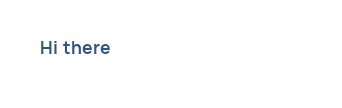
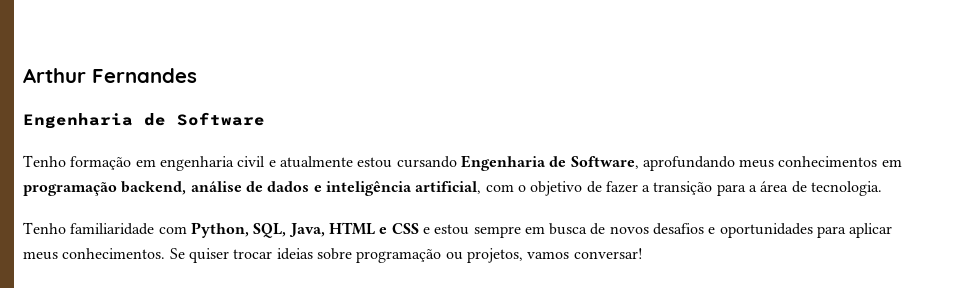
- Hi there
+ Arthur Fernandes
+ Engenharia de Software
+ Tenho formação em engenharia civil e atualmente estou cursando Engenharia de Software, aprofundando meus conhecimentos em programação backend, análise de dados e inteligência artificial, com o objetivo de fazer a transição para a área de tecnologia.
+ Tenho familiaridade com Python, SQL, Java, HTML e CSS e estou sempre em busca de novos desafios e oportunidades para aplicar meus conhecimentos. Se quiser trocar ideias sobre programação ou projetos, vamos conversar!

